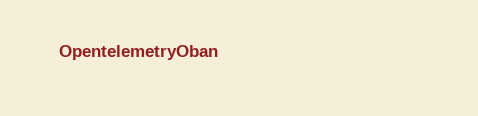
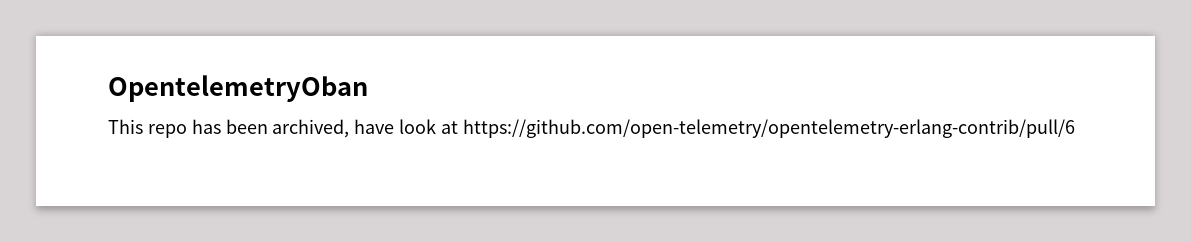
+ This repo has been archived, have look at https://github.com/open-telemetry/opentelemetry-erlang-contrib/pull/6

